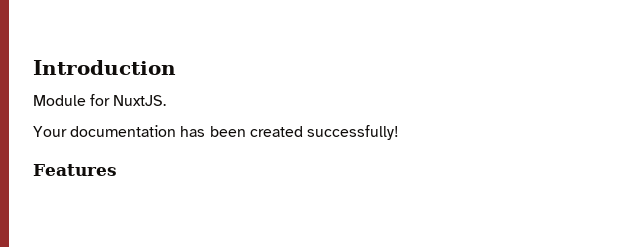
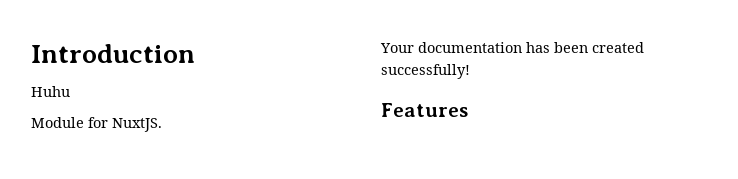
+ Huhu

